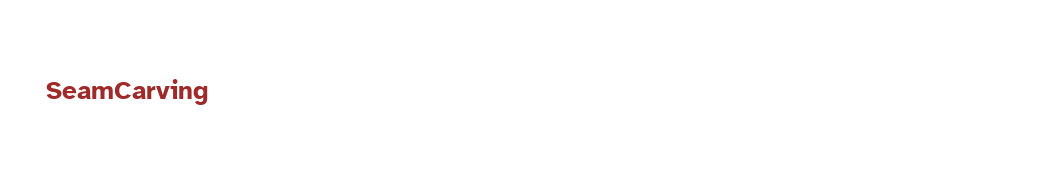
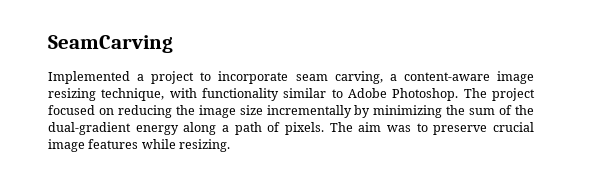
+ Implemented a project to incorporate seam carving, a content-aware image resizing technique, with functionality similar to Adobe Photoshop. The project focused on reducing the image size incrementally by minimizing the sum of the dual-gradient energy along a path of pixels. The aim was to preserve crucial image features while resizing.

